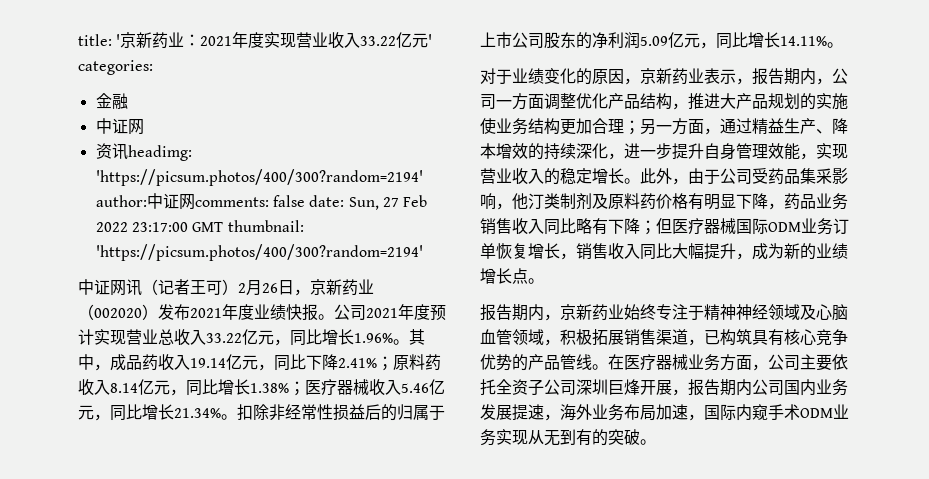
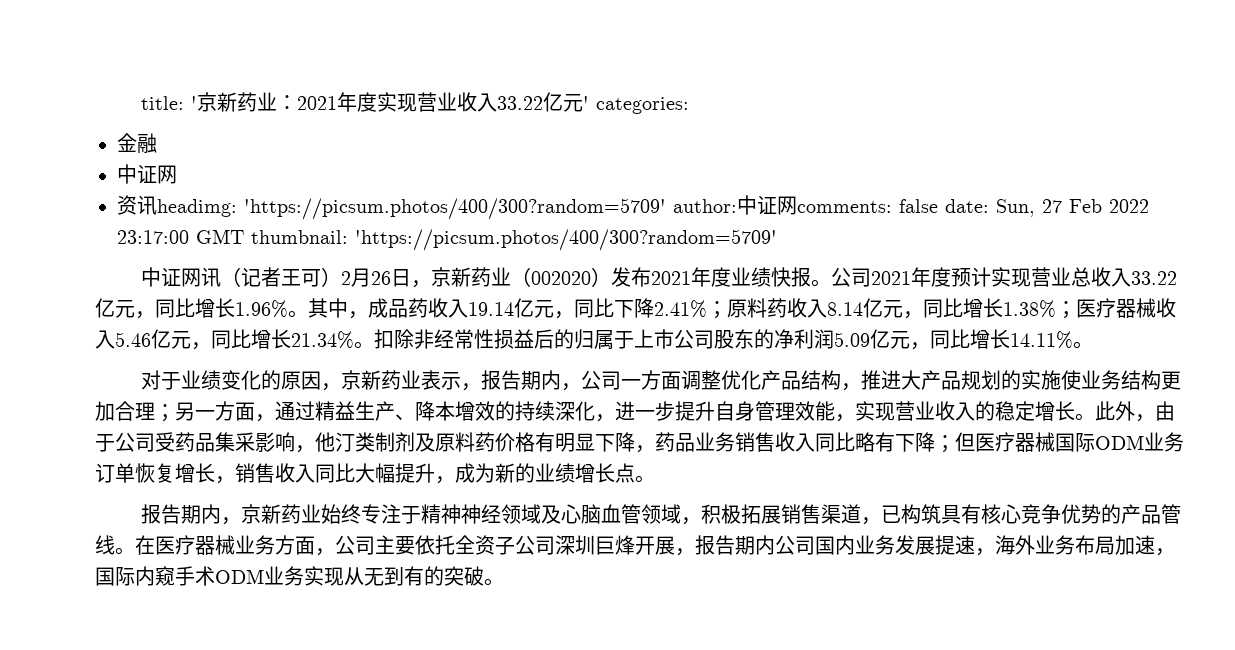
- 资讯headimg: 'https://picsum.photos/400/300?random=2194' author:中证网comments: false date: Sun, 27 Feb 2022 23:17:00 GMT thumbnail: 'https://picsum.photos/400/300?random=2194'
+ 资讯headimg: 'https://picsum.photos/400/300?random=5709' author:中证网comments: false date: Sun, 27 Feb 2022 23:17:00 GMT thumbnail: 'https://picsum.photos/400/300?random=5709'

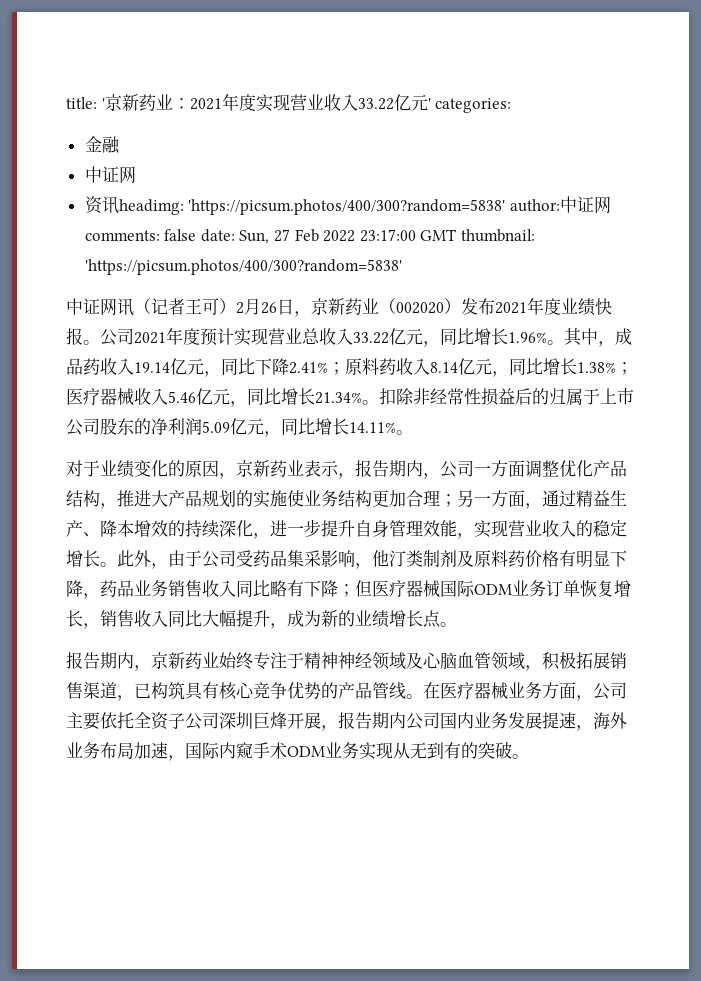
- 资讯headimg: 'https://picsum.photos/400/300?random=5709' author:中证网comments: false date: Sun, 27 Feb 2022 23:17:00 GMT thumbnail: 'https://picsum.photos/400/300?random=5709'
+ 资讯headimg: 'https://picsum.photos/400/300?random=5838' author:中证网comments: false date: Sun, 27 Feb 2022 23:17:00 GMT thumbnail: 'https://picsum.photos/400/300?random=5838'

